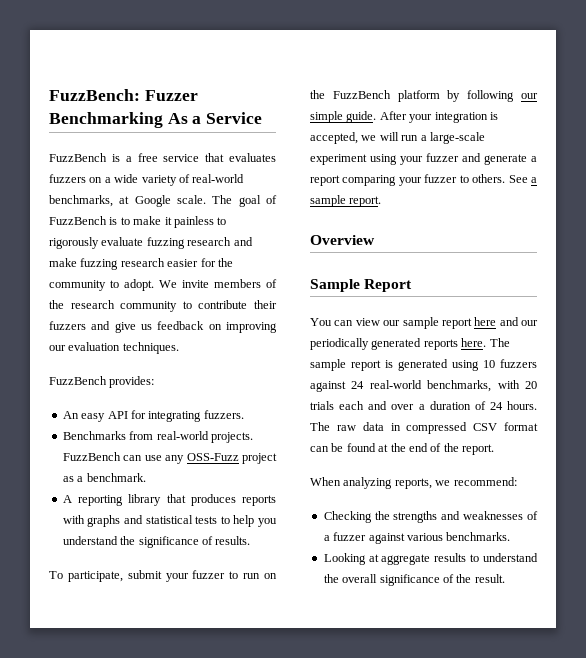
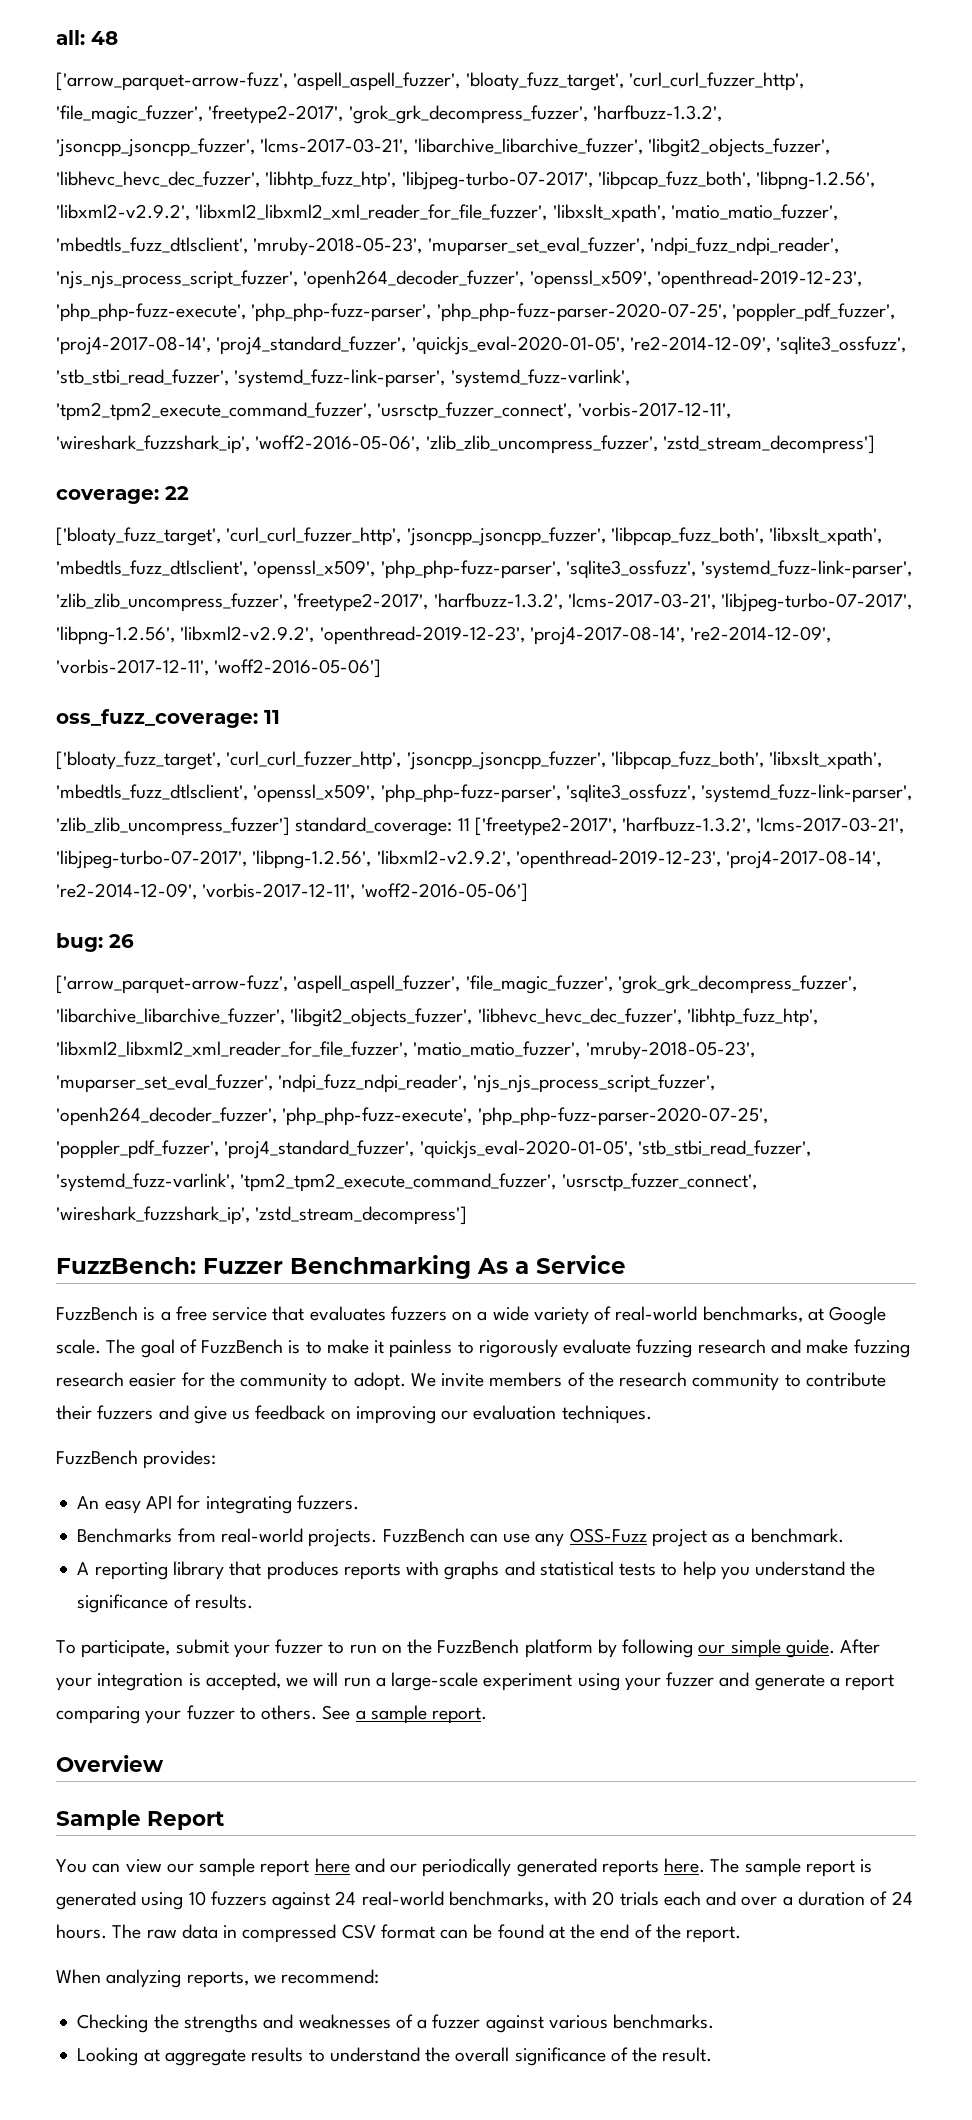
+ all: 48
+ ['arrow_parquet-arrow-fuzz', 'aspell_aspell_fuzzer', 'bloaty_fuzz_target', 'curl_curl_fuzzer_http', 'file_magic_fuzzer', 'freetype2-2017', 'grok_grk_decompress_fuzzer', 'harfbuzz-1.3.2', 'jsoncpp_jsoncpp_fuzzer', 'lcms-2017-03-21', 'libarchive_libarchive_fuzzer', 'libgit2_objects_fuzzer', 'libhevc_hevc_dec_fuzzer', 'libhtp_fuzz_htp', 'libjpeg-turbo-07-2017', 'libpcap_fuzz_both', 'libpng-1.2.56', 'libxml2-v2.9.2', 'libxml2_libxml2_xml_reader_for_file_fuzzer', 'libxslt_xpath', 'matio_matio_fuzzer', 'mbedtls_fuzz_dtlsclient', 'mruby-2018-05-23', 'muparser_set_eval_fuzzer', 'ndpi_fuzz_ndpi_reader', 'njs_njs_process_script_fuzzer', 'openh264_decoder_fuzzer', 'openssl_x509', 'openthread-2019-12-23', 'php_php-fuzz-execute', 'php_php-fuzz-parser', 'php_php-fuzz-parser-2020-07-25', 'poppler_pdf_fuzzer', 'proj4-2017-08-14', 'proj4_standard_fuzzer', 'quickjs_eval-2020-01-05', 're2-2014-12-09', 'sqlite3_ossfuzz', 'stb_stbi_read_fuzzer', 'systemd_fuzz-link-parser', 'systemd_fuzz-varlink', 'tpm2_tpm2_execute_command_fuzzer', 'usrsctp_fuzzer_connect', 'vorbis-2017-12-11', 'wireshark_fuzzshark_ip', 'woff2-2016-05-06', 'zlib_zlib_uncompress_fuzzer', 'zstd_stream_decompress']
+ coverage: 22
+ ['bloaty_fuzz_target', 'curl_curl_fuzzer_http', 'jsoncpp_jsoncpp_fuzzer', 'libpcap_fuzz_both', 'libxslt_xpath', 'mbedtls_fuzz_dtlsclient', 'openssl_x509', 'php_php-fuzz-parser', 'sqlite3_ossfuzz', 'systemd_fuzz-link-parser', 'zlib_zlib_uncompress_fuzzer', 'freetype2-2017', 'harfbuzz-1.3.2', 'lcms-2017-03-21', 'libjpeg-turbo-07-2017', 'libpng-1.2.56', 'libxml2-v2.9.2', 'openthread-2019-12-23', 'proj4-2017-08-14', 're2-2014-12-09', 'vorbis-2017-12-11', 'woff2-2016-05-06']
+ oss_fuzz_coverage: 11
+ ['bloaty_fuzz_target', 'curl_curl_fuzzer_http', 'jsoncpp_jsoncpp_fuzzer', 'libpcap_fuzz_both', 'libxslt_xpath', 'mbedtls_fuzz_dtlsclient', 'openssl_x509', 'php_php-fuzz-parser', 'sqlite3_ossfuzz', 'systemd_fuzz-link-parser', 'zlib_zlib_uncompress_fuzzer'] standard_coverage: 11 ['freetype2-2017', 'harfbuzz-1.3.2', 'lcms-2017-03-21', 'libjpeg-turbo-07-2017', 'libpng-1.2.56', 'libxml2-v2.9.2', 'openthread-2019-12-23', 'proj4-2017-08-14', 're2-2014-12-09', 'vorbis-2017-12-11', 'woff2-2016-05-06']
+ bug: 26
+ ['arrow_parquet-arrow-fuzz', 'aspell_aspell_fuzzer', 'file_magic_fuzzer', 'grok_grk_decompress_fuzzer', 'libarchive_libarchive_fuzzer', 'libgit2_objects_fuzzer', 'libhevc_hevc_dec_fuzzer', 'libhtp_fuzz_htp', 'libxml2_libxml2_xml_reader_for_file_fuzzer', 'matio_matio_fuzzer', 'mruby-2018-05-23', 'muparser_set_eval_fuzzer', 'ndpi_fuzz_ndpi_reader', 'njs_njs_process_script_fuzzer', 'openh264_decoder_fuzzer', 'php_php-fuzz-execute', 'php_php-fuzz-parser-2020-07-25', 'poppler_pdf_fuzzer', 'proj4_standard_fuzzer', 'quickjs_eval-2020-01-05', 'stb_stbi_read_fuzzer', 'systemd_fuzz-varlink', 'tpm2_tpm2_execute_command_fuzzer', 'usrsctp_fuzzer_connect', 'wireshark_fuzzshark_ip', 'zstd_stream_decompress']

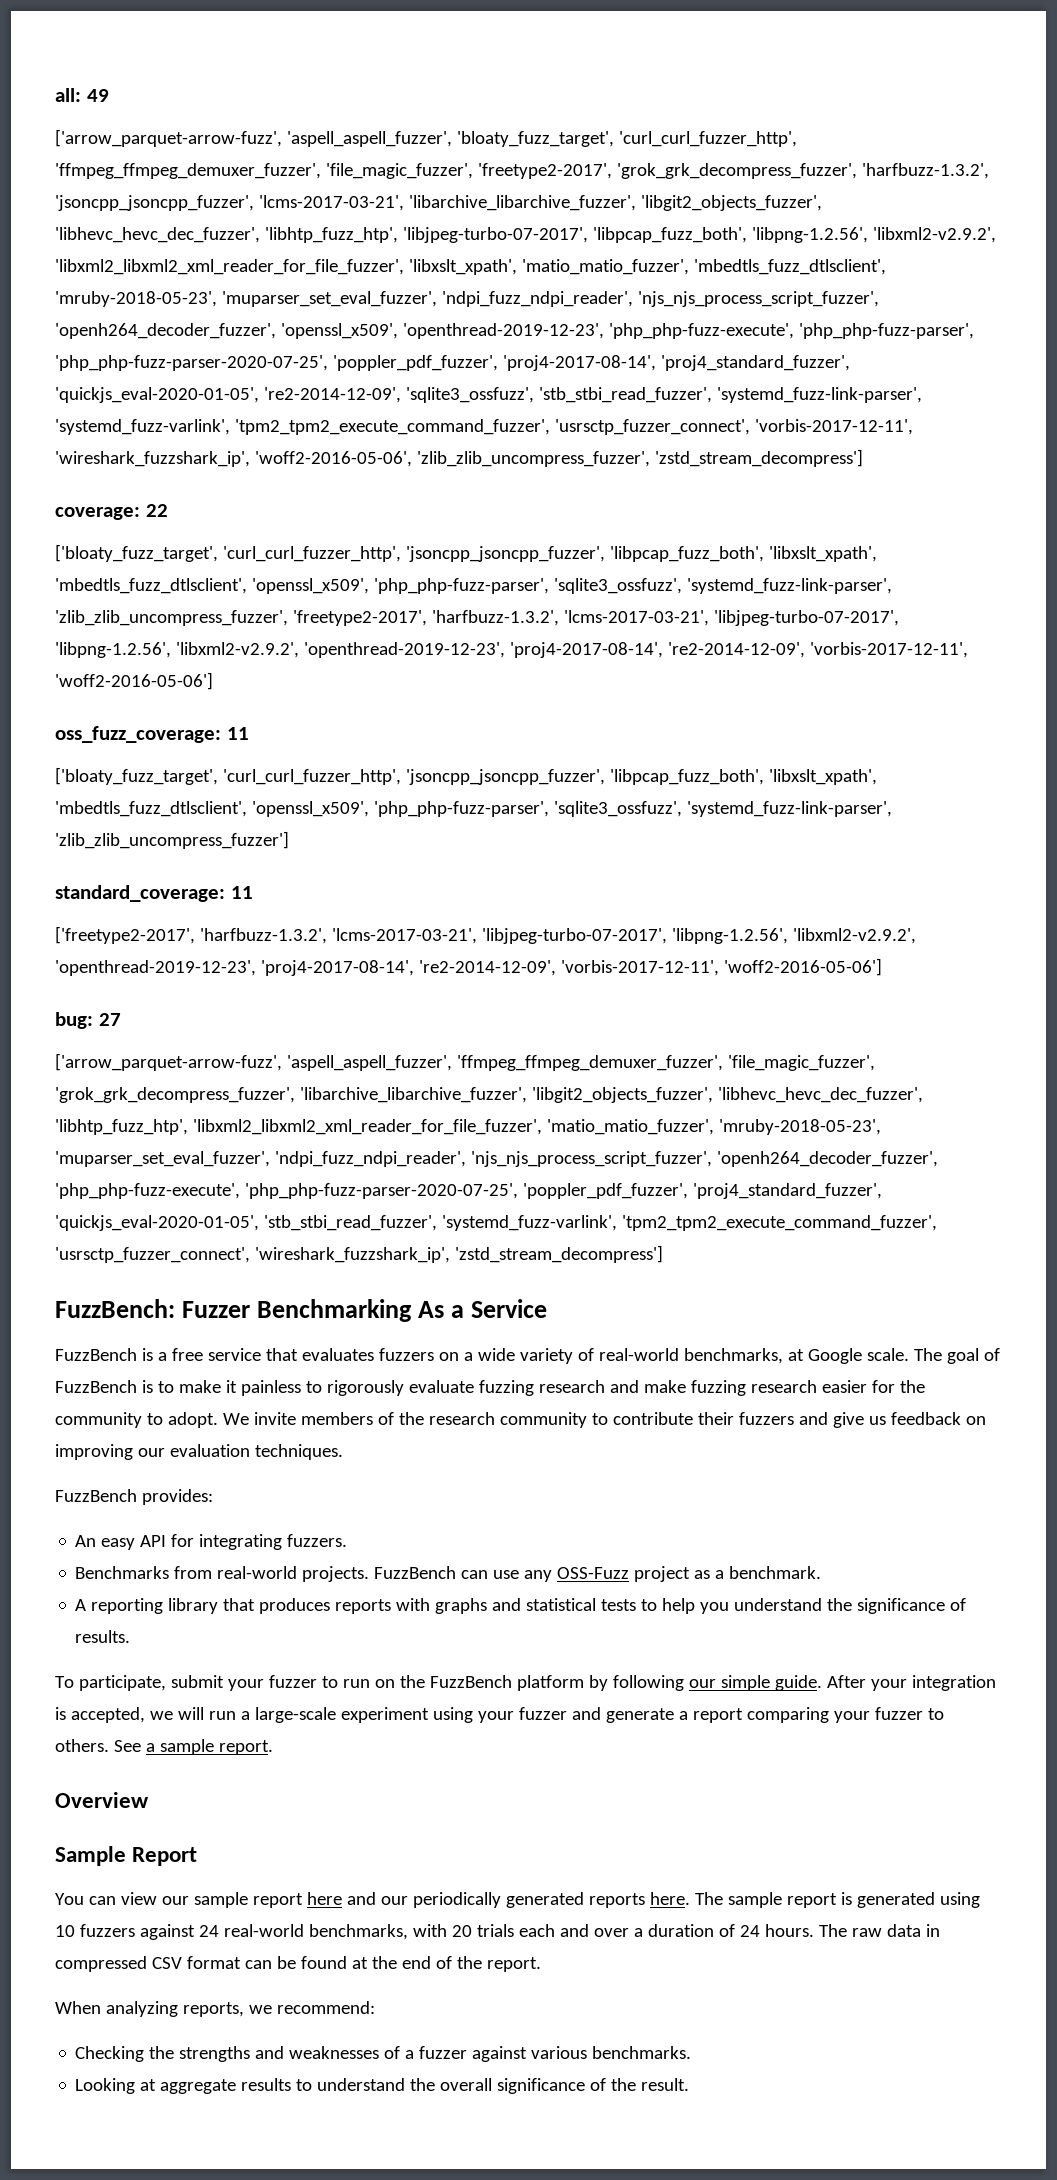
- all: 48
+ all: 49
- ['arrow_parquet-arrow-fuzz', 'aspell_aspell_fuzzer', 'bloaty_fuzz_target', 'curl_curl_fuzzer_http', 'file_magic_fuzzer', 'freetype2-2017', 'grok_grk_decompress_fuzzer', 'harfbuzz-1.3.2', 'jsoncpp_jsoncpp_fuzzer', 'lcms-2017-03-21', 'libarchive_libarchive_fuzzer', 'libgit2_objects_fuzzer', 'libhevc_hevc_dec_fuzzer', 'libhtp_fuzz_htp', 'libjpeg-turbo-07-2017', 'libpcap_fuzz_both', 'libpng-1.2.56', 'libxml2-v2.9.2', 'libxml2_libxml2_xml_reader_for_file_fuzzer', 'libxslt_xpath', 'matio_matio_fuzzer', 'mbedtls_fuzz_dtlsclient', 'mruby-2018-05-23', 'muparser_set_eval_fuzzer', 'ndpi_fuzz_ndpi_reader', 'njs_njs_process_script_fuzzer', 'openh264_decoder_fuzzer', 'openssl_x509', 'openthread-2019-12-23', 'php_php-fuzz-execute', 'php_php-fuzz-parser', 'php_php-fuzz-parser-2020-07-25', 'poppler_pdf_fuzzer', 'proj4-2017-08-14', 'proj4_standard_fuzzer', 'quickjs_eval-2020-01-05', 're2-2014-12-09', 'sqlite3_ossfuzz', 'stb_stbi_read_fuzzer', 'systemd_fuzz-link-parser', 'systemd_fuzz-varlink', 'tpm2_tpm2_execute_command_fuzzer', 'usrsctp_fuzzer_connect', 'vorbis-2017-12-11', 'wireshark_fuzzshark_ip', 'woff2-2016-05-06', 'zlib_zlib_uncompress_fuzzer', 'zstd_stream_decompress']
+ ['arrow_parquet-arrow-fuzz', 'aspell_aspell_fuzzer', 'bloaty_fuzz_target', 'curl_curl_fuzzer_http', 'ffmpeg_ffmpeg_demuxer_fuzzer', 'file_magic_fuzzer', 'freetype2-2017', 'grok_grk_decompress_fuzzer', 'harfbuzz-1.3.2', 'jsoncpp_jsoncpp_fuzzer', 'lcms-2017-03-21', 'libarchive_libarchive_fuzzer', 'libgit2_objects_fuzzer', 'libhevc_hevc_dec_fuzzer', 'libhtp_fuzz_htp', 'libjpeg-turbo-07-2017', 'libpcap_fuzz_both', 'libpng-1.2.56', 'libxml2-v2.9.2', 'libxml2_libxml2_xml_reader_for_file_fuzzer', 'libxslt_xpath', 'matio_matio_fuzzer', 'mbedtls_fuzz_dtlsclient', 'mruby-2018-05-23', 'muparser_set_eval_fuzzer', 'ndpi_fuzz_ndpi_reader', 'njs_njs_process_script_fuzzer', 'openh264_decoder_fuzzer', 'openssl_x509', 'openthread-2019-12-23', 'php_php-fuzz-execute', 'php_php-fuzz-parser', 'php_php-fuzz-parser-2020-07-25', 'poppler_pdf_fuzzer', 'proj4-2017-08-14', 'proj4_standard_fuzzer', 'quickjs_eval-2020-01-05', 're2-2014-12-09', 'sqlite3_ossfuzz', 'stb_stbi_read_fuzzer', 'systemd_fuzz-link-parser', 'systemd_fuzz-varlink', 'tpm2_tpm2_execute_command_fuzzer', 'usrsctp_fuzzer_connect', 'vorbis-2017-12-11', 'wireshark_fuzzshark_ip', 'woff2-2016-05-06', 'zlib_zlib_uncompress_fuzzer', 'zstd_stream_decompress']
- ['bloaty_fuzz_target', 'curl_curl_fuzzer_http', 'jsoncpp_jsoncpp_fuzzer', 'libpcap_fuzz_both', 'libxslt_xpath', 'mbedtls_fuzz_dtlsclient', 'openssl_x509', 'php_php-fuzz-parser', 'sqlite3_ossfuzz', 'systemd_fuzz-link-parser', 'zlib_zlib_uncompress_fuzzer'] standard_coverage: 11 ['freetype2-2017', 'harfbuzz-1.3.2', 'lcms-2017-03-21', 'libjpeg-turbo-07-2017', 'libpng-1.2.56', 'libxml2-v2.9.2', 'openthread-2019-12-23', 'proj4-2017-08-14', 're2-2014-12-09', 'vorbis-2017-12-11', 'woff2-2016-05-06']
+ ['bloaty_fuzz_target', 'curl_curl_fuzzer_http', 'jsoncpp_jsoncpp_fuzzer', 'libpcap_fuzz_both', 'libxslt_xpath', 'mbedtls_fuzz_dtlsclient', 'openssl_x509', 'php_php-fuzz-parser', 'sqlite3_ossfuzz', 'systemd_fuzz-link-parser', 'zlib_zlib_uncompress_fuzzer']
+ standard_coverage: 11
+ ['freetype2-2017', 'harfbuzz-1.3.2', 'lcms-2017-03-21', 'libjpeg-turbo-07-2017', 'libpng-1.2.56', 'libxml2-v2.9.2', 'openthread-2019-12-23', 'proj4-2017-08-14', 're2-2014-12-09', 'vorbis-2017-12-11', 'woff2-2016-05-06']
- bug: 26
- ['arrow_parquet-arrow-fuzz', 'aspell_aspell_fuzzer', 'file_magic_fuzzer', 'grok_grk_decompress_fuzzer', 'libarchive_libarchive_fuzzer', 'libgit2_objects_fuzzer', 'libhevc_hevc_dec_fuzzer', 'libhtp_fuzz_htp', 'libxml2_libxml2_xml_reader_for_file_fuzzer', 'matio_matio_fuzzer', 'mruby-2018-05-23', 'muparser_set_eval_fuzzer', 'ndpi_fuzz_ndpi_reader', 'njs_njs_process_script_fuzzer', 'openh264_decoder_fuzzer', 'php_php-fuzz-execute', 'php_php-fuzz-parser-2020-07-25', 'poppler_pdf_fuzzer', 'proj4_standard_fuzzer', 'quickjs_eval-2020-01-05', 'stb_stbi_read_fuzzer', 'systemd_fuzz-varlink', 'tpm2_tpm2_execute_command_fuzzer', 'usrsctp_fuzzer_connect', 'wireshark_fuzzshark_ip', 'zstd_stream_decompress']
+ bug: 27
+ ['arrow_parquet-arrow-fuzz', 'aspell_aspell_fuzzer', 'ffmpeg_ffmpeg_demuxer_fuzzer', 'file_magic_fuzzer', 'grok_grk_decompress_fuzzer', 'libarchive_libarchive_fuzzer', 'libgit2_objects_fuzzer', 'libhevc_hevc_dec_fuzzer', 'libhtp_fuzz_htp', 'libxml2_libxml2_xml_reader_for_file_fuzzer', 'matio_matio_fuzzer', 'mruby-2018-05-23', 'muparser_set_eval_fuzzer', 'ndpi_fuzz_ndpi_reader', 'njs_njs_process_script_fuzzer', 'openh264_decoder_fuzzer', 'php_php-fuzz-execute', 'php_php-fuzz-parser-2020-07-25', 'poppler_pdf_fuzzer', 'proj4_standard_fuzzer', 'quickjs_eval-2020-01-05', 'stb_stbi_read_fuzzer', 'systemd_fuzz-varlink', 'tpm2_tpm2_execute_command_fuzzer', 'usrsctp_fuzzer_connect', 'wireshark_fuzzshark_ip', 'zstd_stream_decompress']

